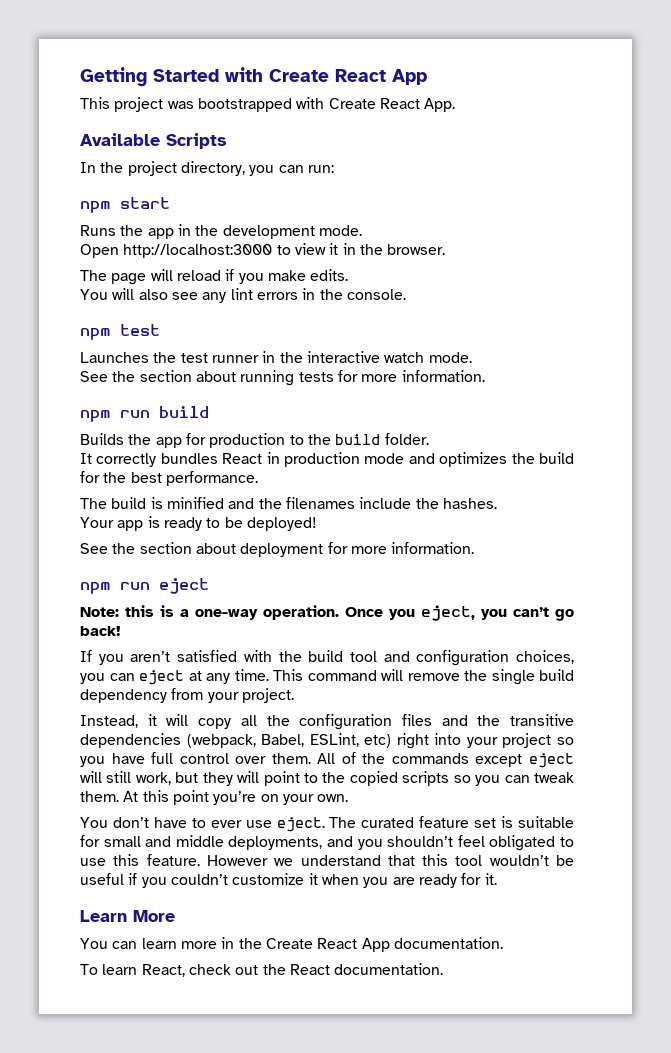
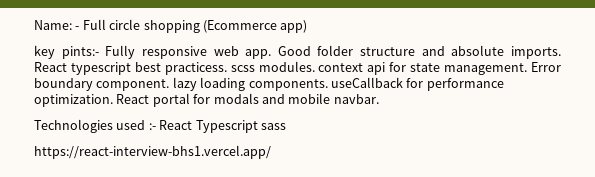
- Getting Started with Create React App
- This project was bootstrapped with Create React App.
- Available Scripts
- In the project directory, you can run:
- npm start
- Runs the app in the development mode.
- Open http://localhost:3000 to view it in the browser.
- The page will reload if you make edits.
- You will also see any lint errors in the console.
- npm test
- Launches the test runner in the interactive watch mode.
- See the section about running tests for more information.
- npm run build
- Builds the app for production to the build folder.
- It correctly bundles React in production mode and optimizes the build for the best performance.
- The build is minified and the filenames include the hashes.
- Your app is ready to be deployed!
- See the section about deployment for more information.
- npm run eject
- Note: this is a one-way operation. Once you eject, you can’t go back!
- If you aren’t satisfied with the build tool and configuration choices, you can eject at any time. This command will remove the single build dependency from your project.
- Instead, it will copy all the configuration files and the transitive dependencies (webpack, Babel, ESLint, etc) right into your project so you have full control over them. All of the commands except eject will still work, but they will point to the copied scripts so you can tweak them. At this point you’re on your own.
- You don’t have to ever use eject. The curated feature set is suitable for small and middle deployments, and you shouldn’t feel obligated to use this feature. However we understand that this tool wouldn’t be useful if you couldn’t customize it when you are ready for it.
- Learn More
- You can learn more in the Create React App documentation.
- To learn React, check out the React documentation.
+ Name: - Full circle shopping (Ecommerce app)
+ key pints:- Fully responsive web app. Good folder structure and absolute imports. React typescript best practicess. scss modules. context api for state management. Error boundary component. lazy loading components. useCallback for performance optimization. React portal for modals and mobile navbar.
+ Technologies used :- React Typescript sass
+ https://react-interview-bhs1.vercel.app/

